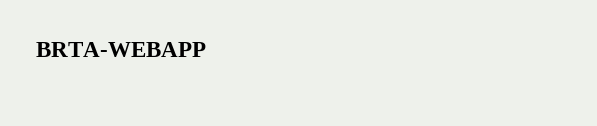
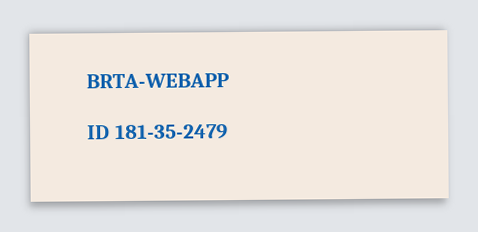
+ ID 181-35-2479

